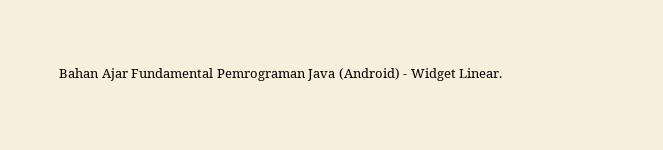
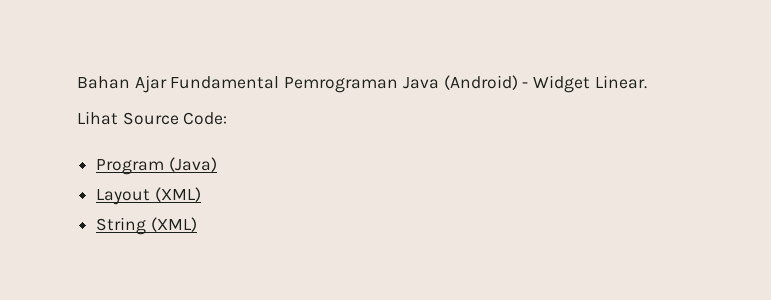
+ Lihat Source Code:
+ Program (Java)
+ Layout (XML)
+ String (XML)

